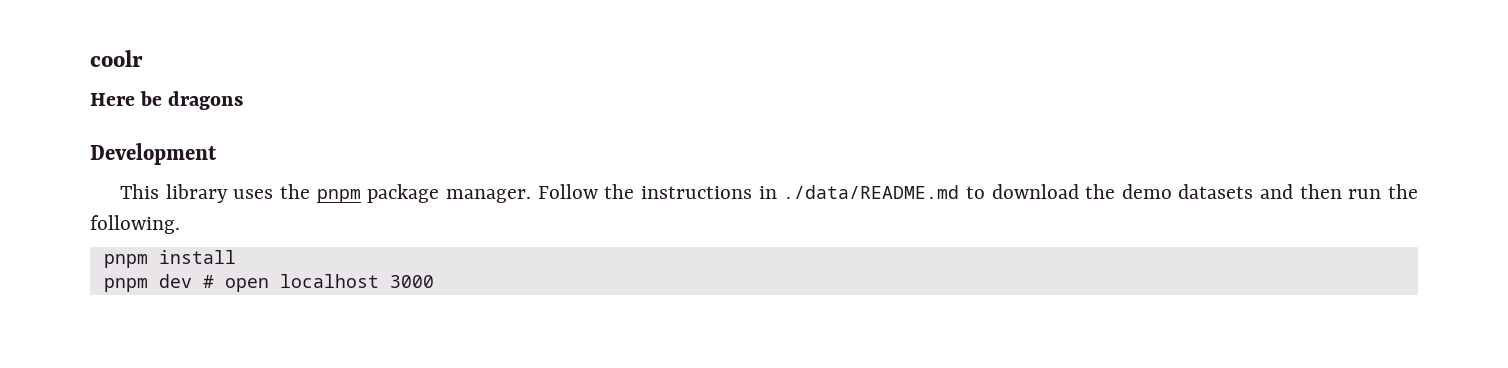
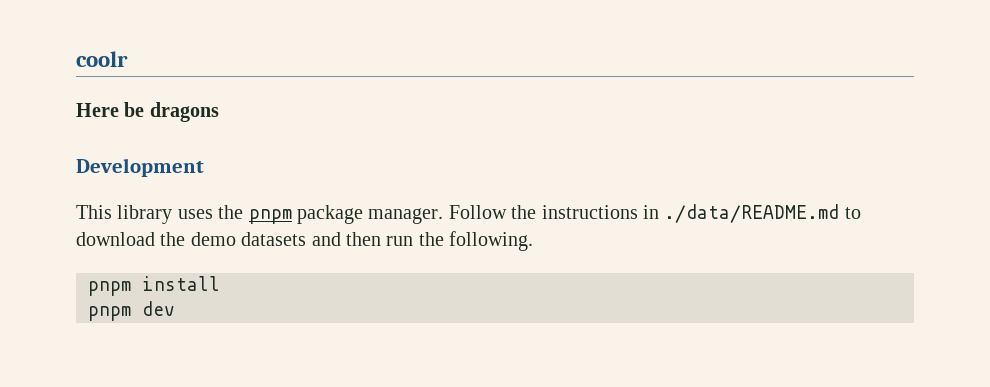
- pnpm dev # open localhost 3000
+ pnpm dev

